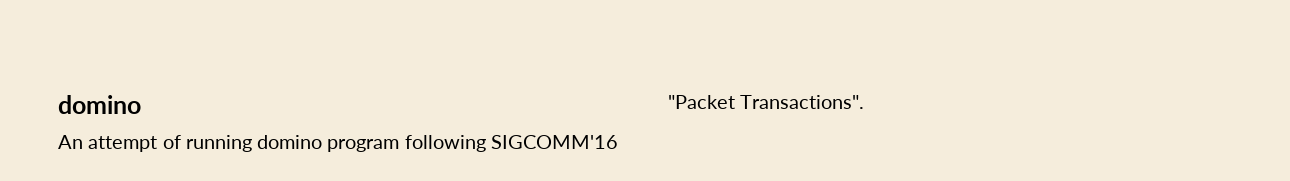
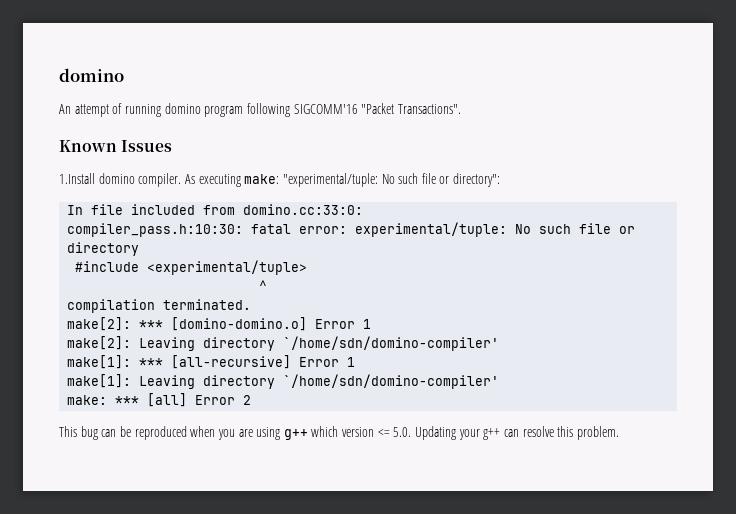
+ Known Issues
+ 1.Install domino compiler. As executing make: "experimental/tuple: No such file or directory":
+ In file included from domino.cc:33:0:
+ compiler_pass.h:10:30: fatal error: experimental/tuple: No such file or directory
+ #include <experimental/tuple>
+ ^
+ compilation terminated.
+ make[2]: *** [domino-domino.o] Error 1
+ make[2]: Leaving directory `/home/sdn/domino-compiler'
+ make[1]: *** [all-recursive] Error 1
+ make[1]: Leaving directory `/home/sdn/domino-compiler'
+ make: *** [all] Error 2
+ This bug can be reproduced when you are using g++ which version <= 5.0. Updating your g++ can resolve this problem.

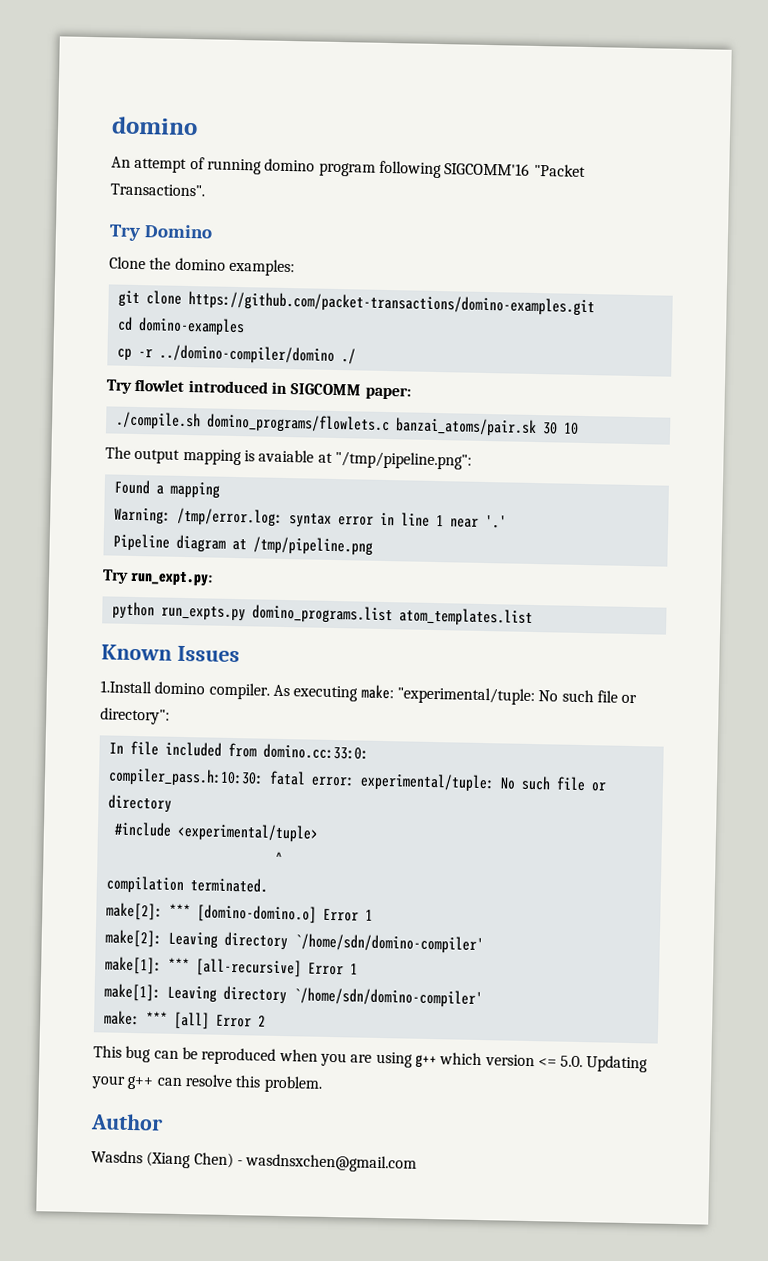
+ Try Domino
+ Clone the domino examples:
+ git clone https://github.com/packet-transactions/domino-examples.git
+ cd domino-examples
+ cp -r ../domino-compiler/domino ./
+ Try flowlet introduced in SIGCOMM paper:
+ ./compile.sh domino_programs/flowlets.c banzai_atoms/pair.sk 30 10
+ The output mapping is avaiable at "/tmp/pipeline.png":
+ Found a mapping
+ Warning: /tmp/error.log: syntax error in line 1 near '.'
+ Pipeline diagram at /tmp/pipeline.png
+ Try run_expt.py:
+ python run_expts.py domino_programs.list atom_templates.list
+ Author
+ Wasdns (Xiang Chen) - wasdnsxchen@gmail.com

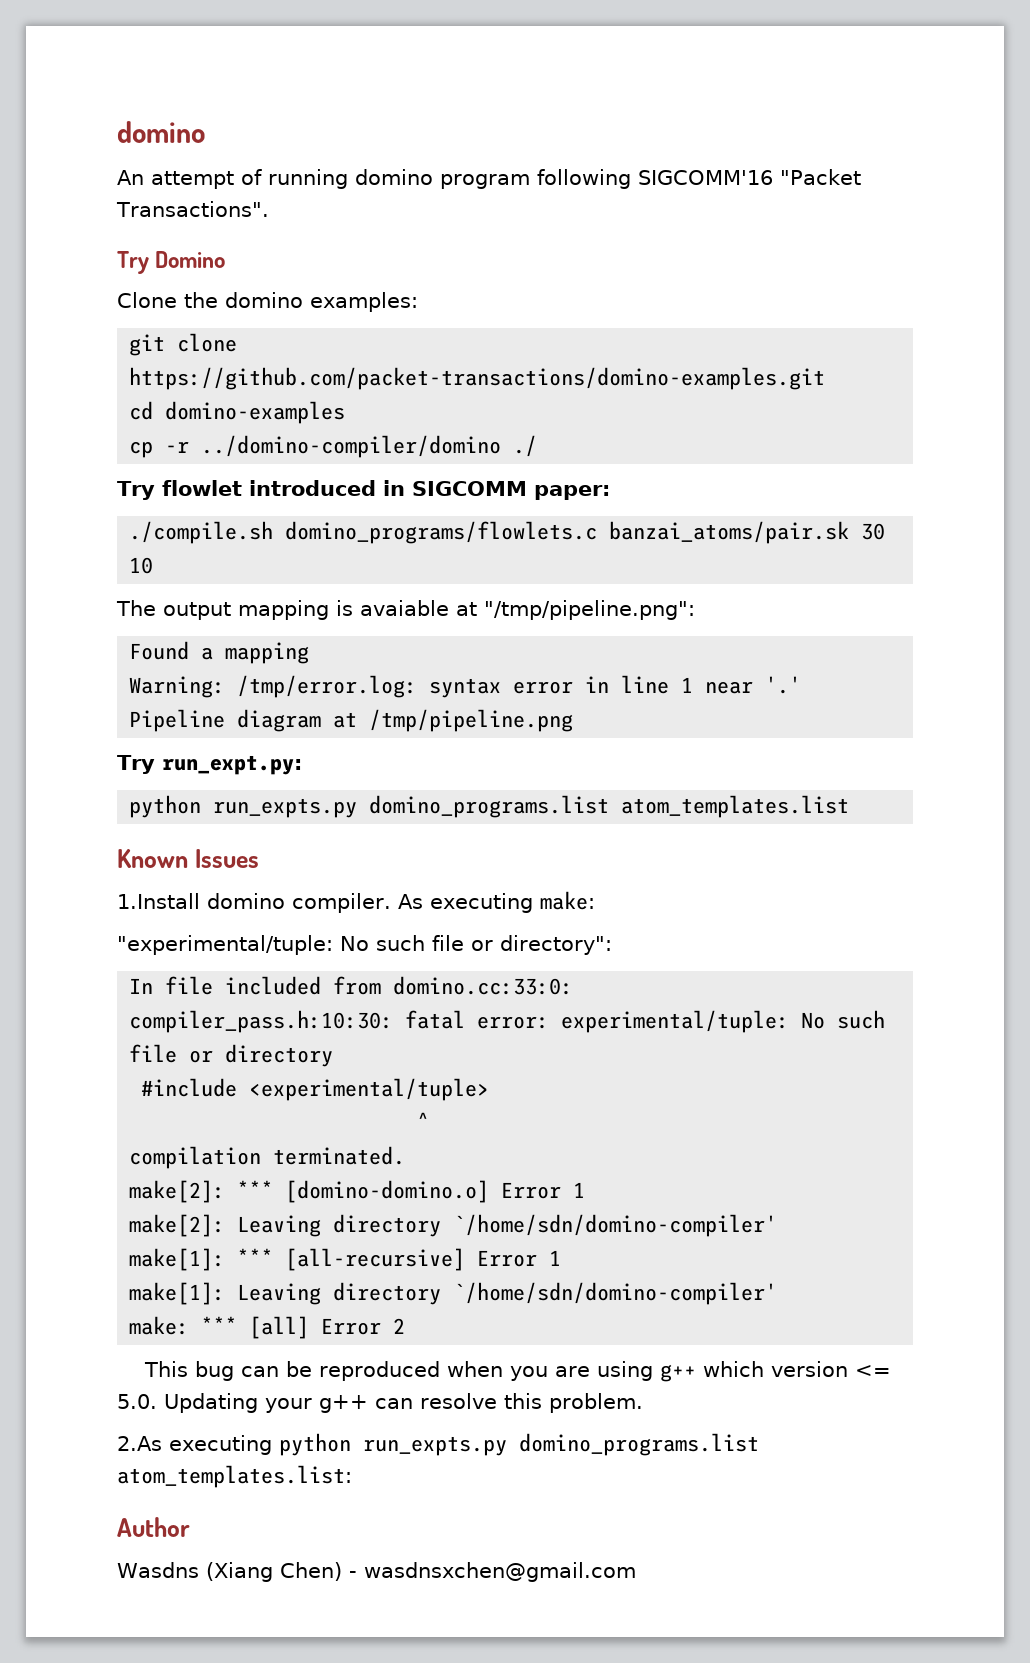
- As executing make: "experimental/tuple: No such file or directory":
+ As executing make:
+ "experimental/tuple: No such file or directory":
+ 2.As executing python run_expts.py domino_programs.list atom_templates.list:

